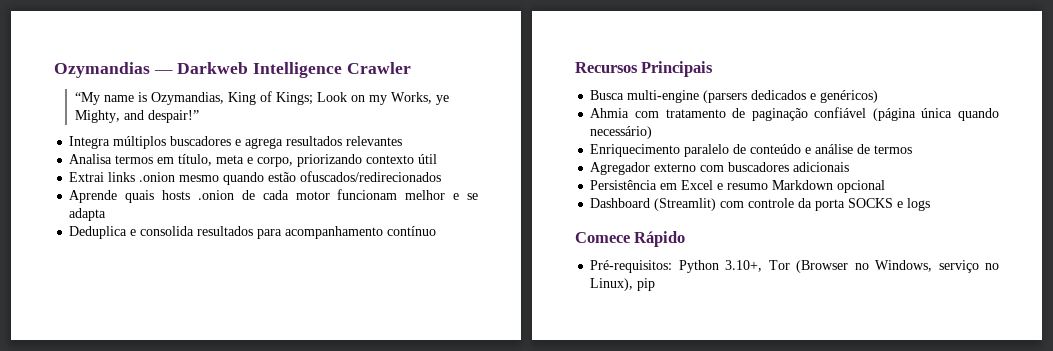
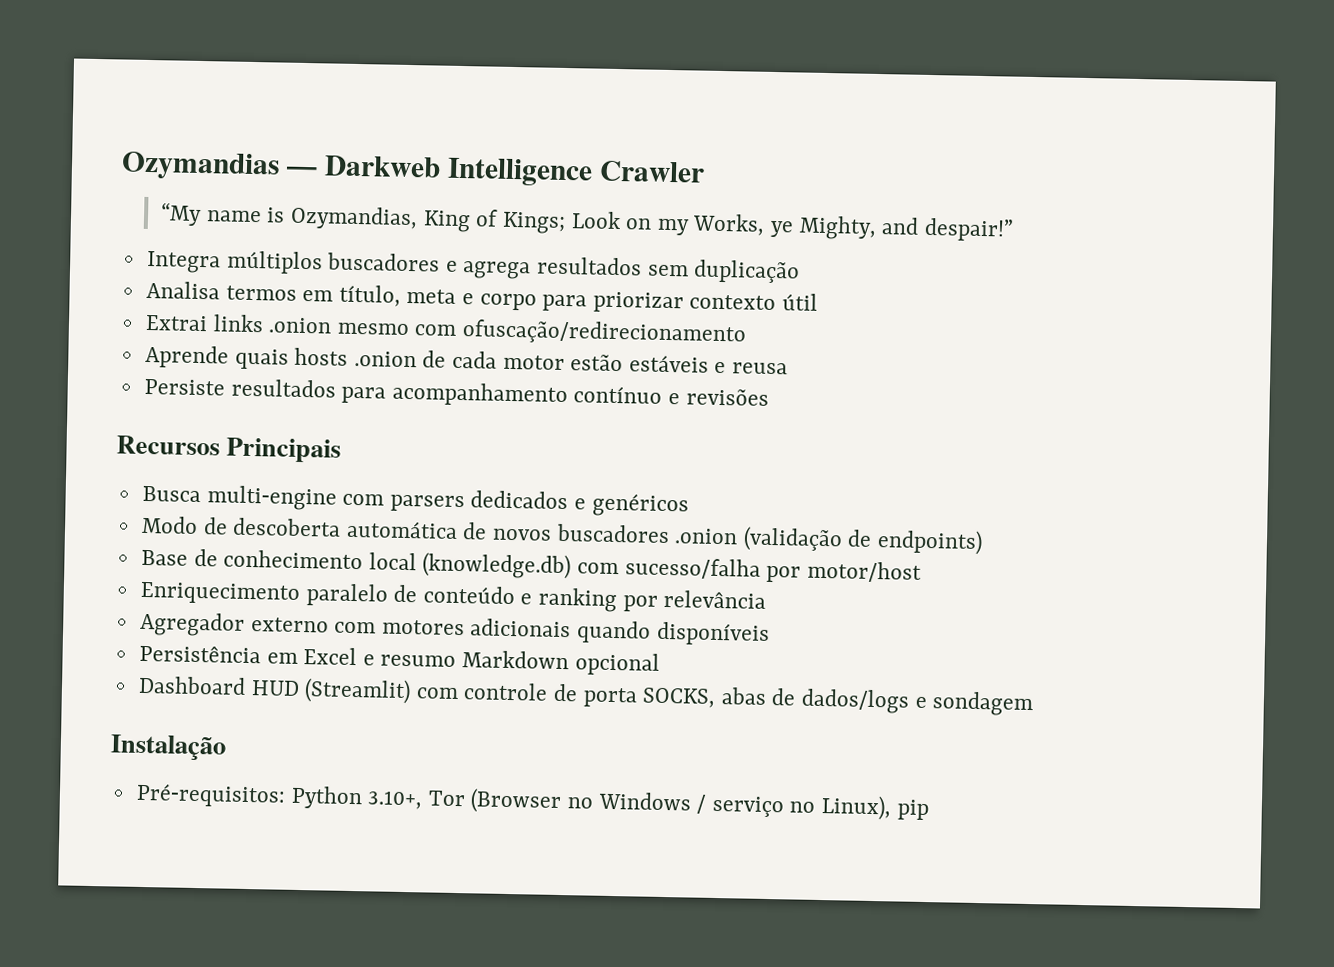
- Integra múltiplos buscadores e agrega resultados relevantes
+ Integra múltiplos buscadores e agrega resultados sem duplicação
- Analisa termos em título, meta e corpo, priorizando contexto útil
+ Analisa termos em título, meta e corpo para priorizar contexto útil
- Extrai links .onion mesmo quando estão ofuscados/redirecionados
+ Extrai links .onion mesmo com ofuscação/redirecionamento
- Aprende quais hosts .onion de cada motor funcionam melhor e se adapta
- Deduplica e consolida resultados para acompanhamento contínuo
+ Aprende quais hosts .onion de cada motor estão estáveis e reusa
+ Persiste resultados para acompanhamento contínuo e revisões
- Busca multi‑engine (parsers dedicados e genéricos)
- Ahmia com tratamento de paginação confiável (página única quando necessário)
+ Busca multi‑engine com parsers dedicados e genéricos
+ Modo de descoberta automática de novos buscadores .onion (validação de endpoints)
+ Base de conhecimento local (knowledge.db) com sucesso/falha por motor/host
- Enriquecimento paralelo de conteúdo e análise de termos
+ Enriquecimento paralelo de conteúdo e ranking por relevância
- Agregador externo com buscadores adicionais
+ Agregador externo com motores adicionais quando disponíveis
- Dashboard (Streamlit) com controle da porta SOCKS e logs
- Comece Rápido
+ Dashboard HUD (Streamlit) com controle de porta SOCKS, abas de dados/logs e sondagem
+ Instalação
- Pré‑requisitos: Python 3.10+, Tor (Browser no Windows, serviço no Linux), pip
+ Pré‑requisitos: Python 3.10+, Tor (Browser no Windows / serviço no Linux), pip

